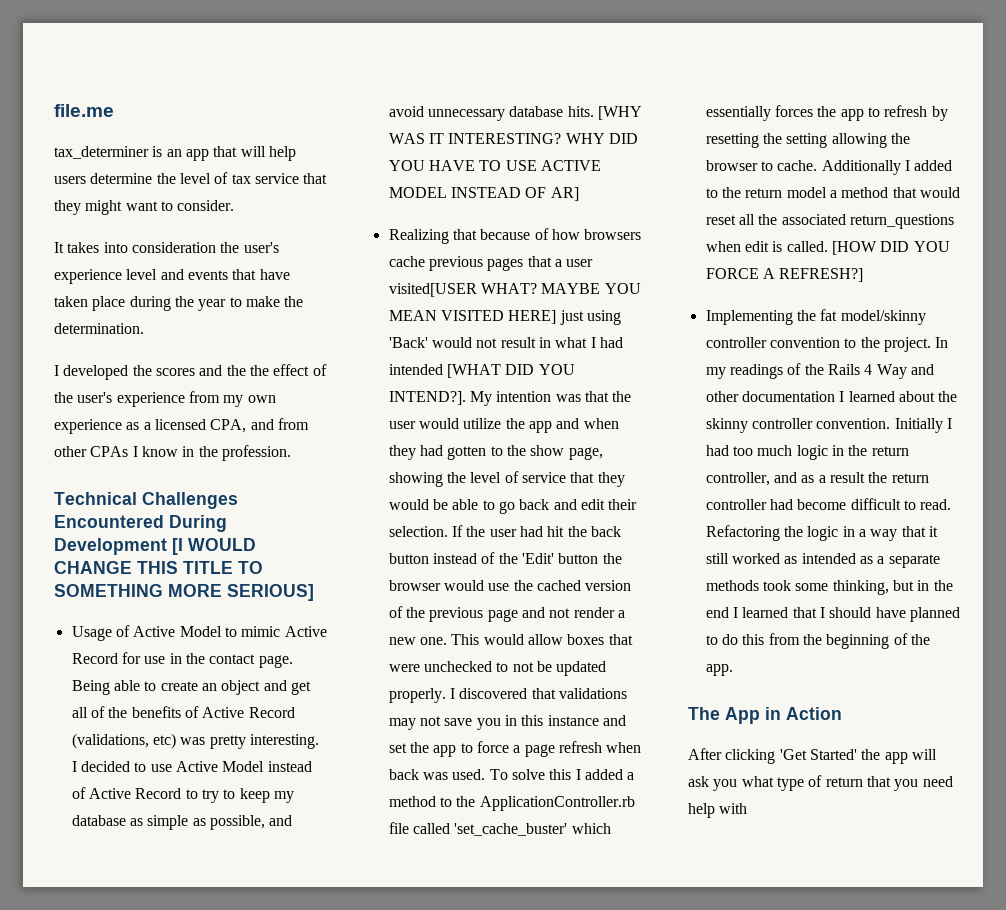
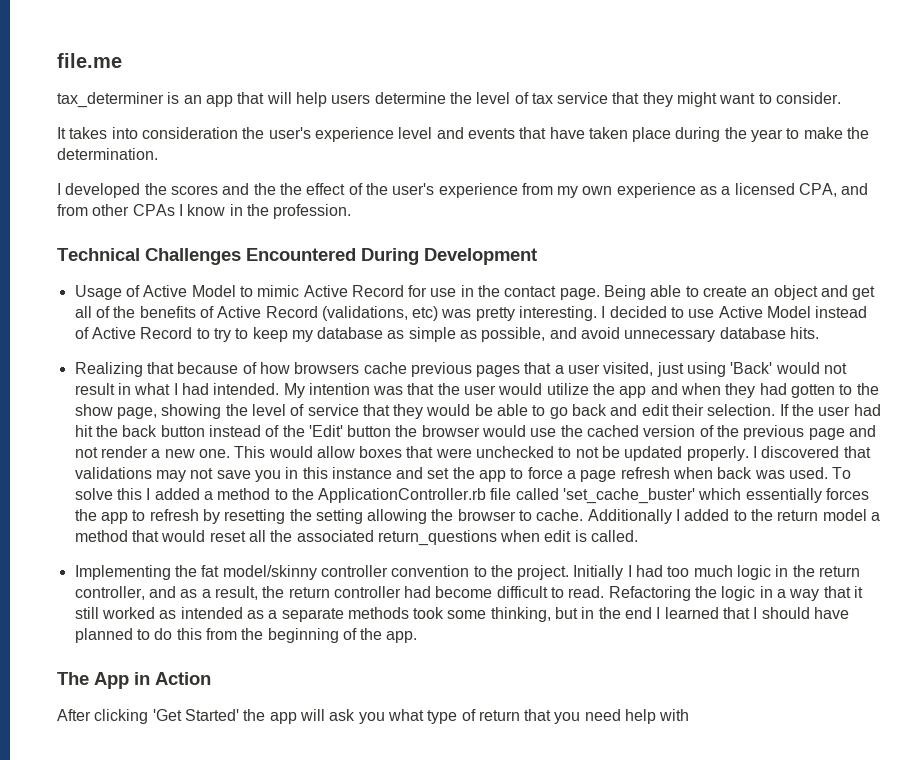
- Technical Challenges Encountered During Development [I WOULD CHANGE THIS TITLE TO SOMETHING MORE SERIOUS]
+ Technical Challenges Encountered During Development
- [WHY WAS IT INTERESTING? WHY DID YOU HAVE TO USE ACTIVE MODEL INSTEAD OF AR]
- Realizing that because of how browsers cache previous pages that a user visited[USER WHAT? MAYBE YOU MEAN VISITED HERE] just using 'Back' would not result in what I had intended [WHAT DID YOU INTEND?].
+ Realizing that because of how browsers cache previous pages that a user visited, just using 'Back' would not result in what I had intended.
- [HOW DID YOU FORCE A REFRESH?]
- In my readings of the Rails 4 Way and other documentation I learned about the skinny controller convention.
- Initially I had too much logic in the return controller, and as a result the return controller had become difficult to read.
+ Initially I had too much logic in the return controller, and as a result, the return controller had become difficult to read.

